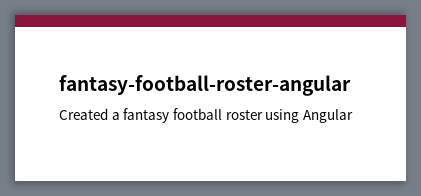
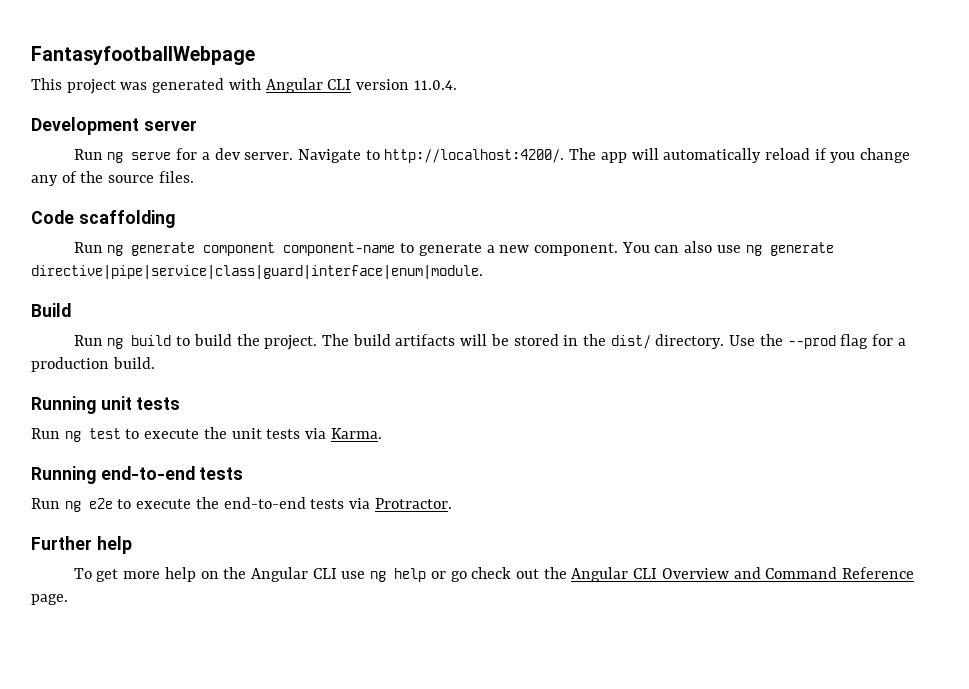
- fantasy-football-roster-angular
- Created a fantasy football roster using Angular
+ FantasyfootballWebpage
+ This project was generated with Angular CLI version 11.0.4.
+ Development server
+ Run ng serve for a dev server. Navigate to http://localhost:4200/. The app will automatically reload if you change any of the source files.
+ Code scaffolding
+ Run ng generate component component-name to generate a new component. You can also use ng generate directive|pipe|service|class|guard|interface|enum|module.
+ Build
+ Run ng build to build the project. The build artifacts will be stored in the dist/ directory. Use the --prod flag for a production build.
+ Running unit tests
+ Run ng test to execute the unit tests via Karma.
+ Running end-to-end tests
+ Run ng e2e to execute the end-to-end tests via Protractor.
+ Further help
+ To get more help on the Angular CLI use ng help or go check out the Angular CLI Overview and Command Reference page.

